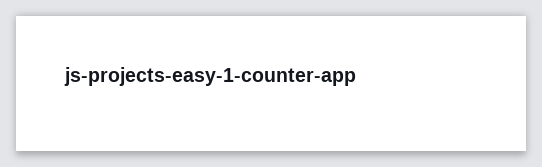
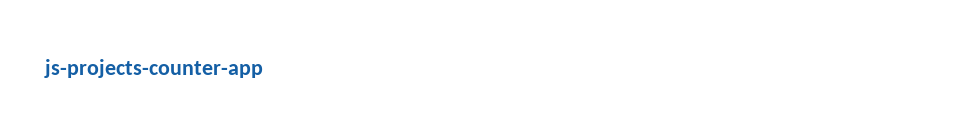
- js-projects-easy-1-counter-app
+ js-projects-counter-app

